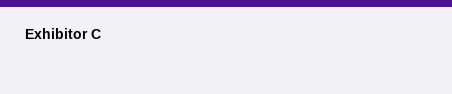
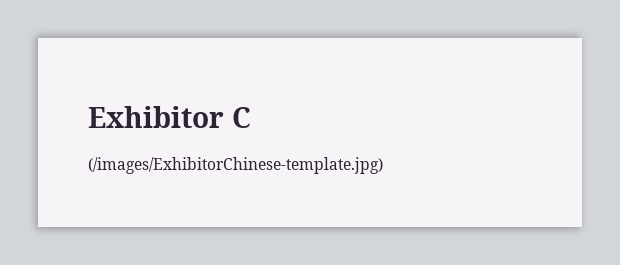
+ (/images/ExhibitorChinese-template.jpg)

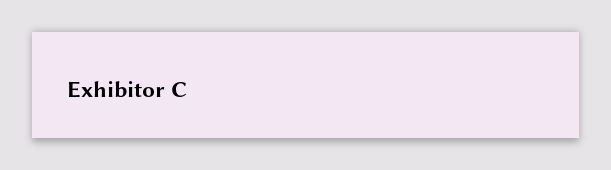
- (/images/ExhibitorChinese-template.jpg)

